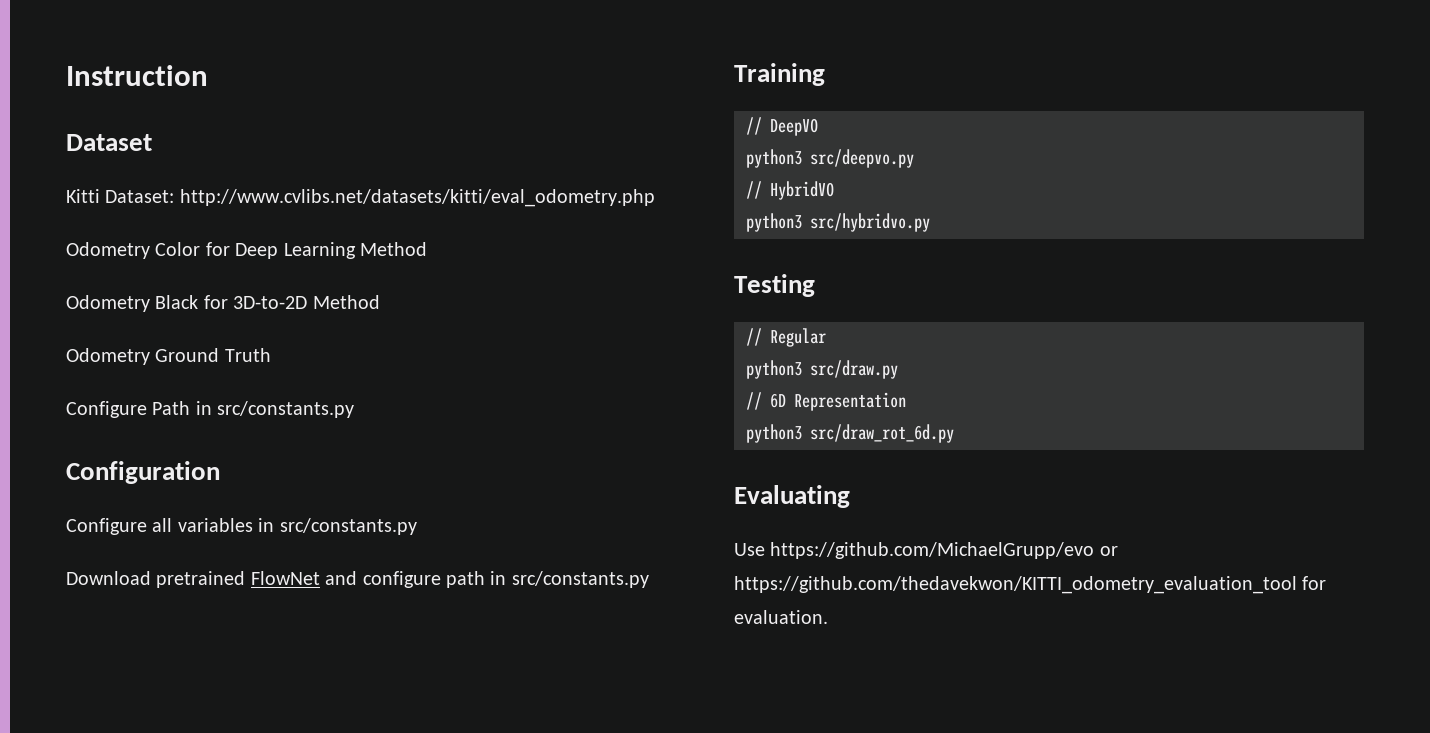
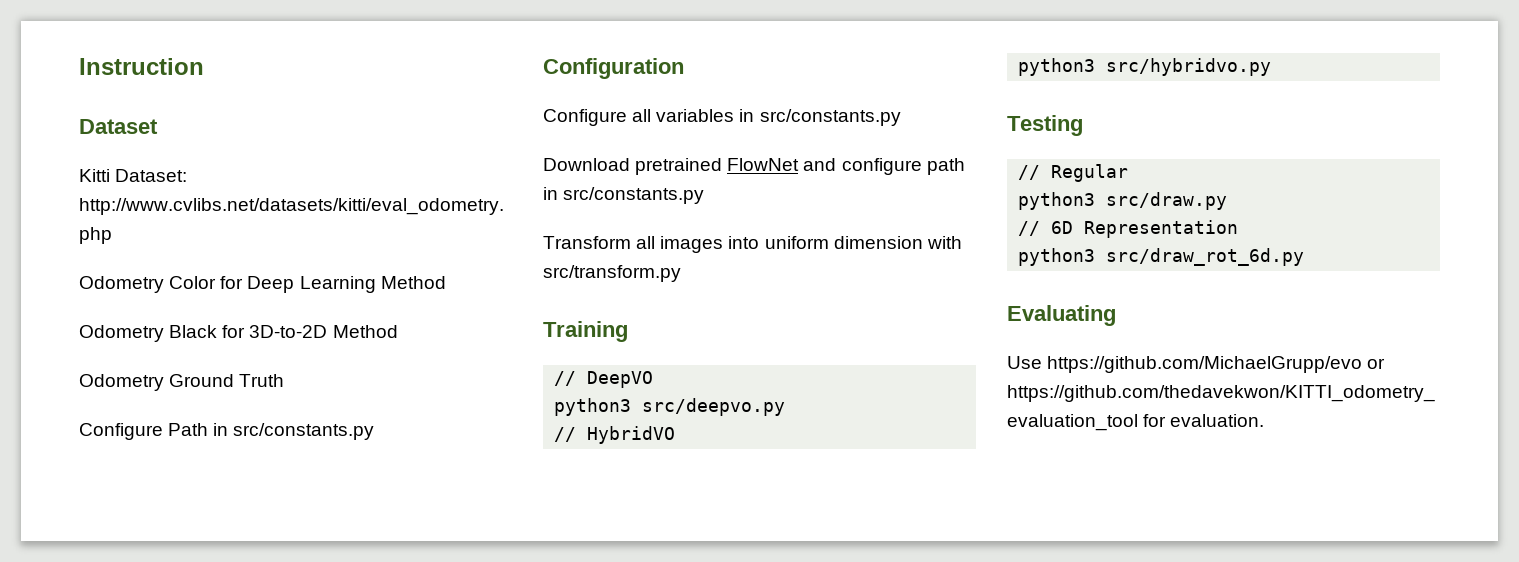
+ Transform all images into uniform dimension with src/transform.py

